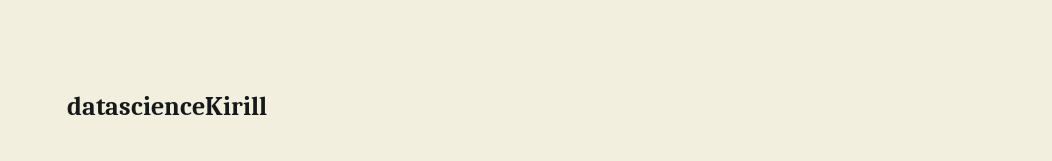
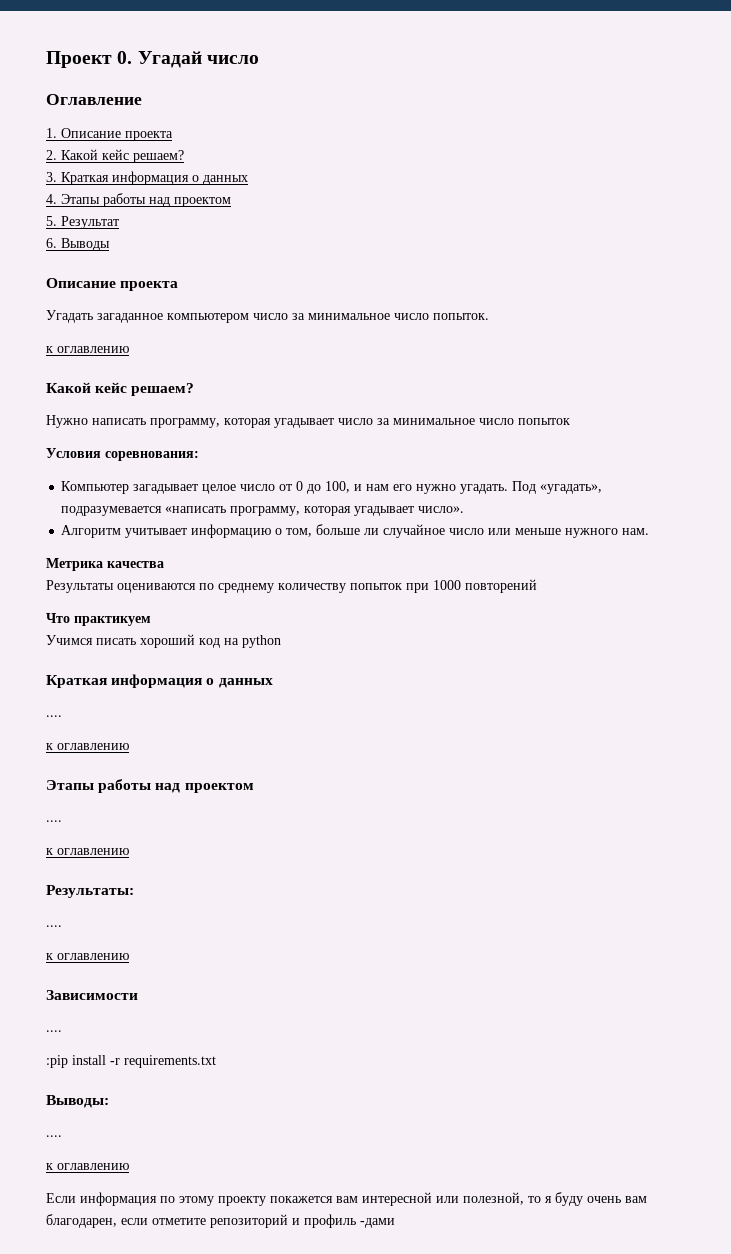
- datascienceKirill
+ Проект 0. Угадай число
+ Оглавление
+ 1. Описание проекта
+ 2. Какой кейс решаем?
+ 3. Краткая информация о данных
+ 4. Этапы работы над проектом
+ 5. Результат
+ 6. Выводы
+ Описание проекта
+ Угадать загаданное компьютером число за минимальное число попыток.
+ к оглавлению
+ Какой кейс решаем?
+ Нужно написать программу, которая угадывает число за минимальное число попыток
+ Условия соревнования:
+ Компьютер загадывает целое число от 0 до 100, и нам его нужно угадать. Под «угадать», подразумевается «написать программу, которая угадывает число».
+ Алгоритм учитывает информацию о том, больше ли случайное число или меньше нужного нам.
+ Метрика качества
+ Результаты оцениваются по среднему количеству попыток при 1000 повторений
+ Что практикуем
+ Учимся писать хороший код на python
+ Краткая информация о данных
+ ....
+ к оглавлению
+ Этапы работы над проектом
+ ....
+ к оглавлению
+ Результаты:
+ ....
+ к оглавлению
+ Зависимости
+ ....
+ :pip install -r requirements.txt
+ Выводы:
+ ....
+ к оглавлению
+ Если информация по этому проекту покажется вам интересной или полезной, то я буду очень вам благодарен, если отметите репозиторий и профиль -дами

